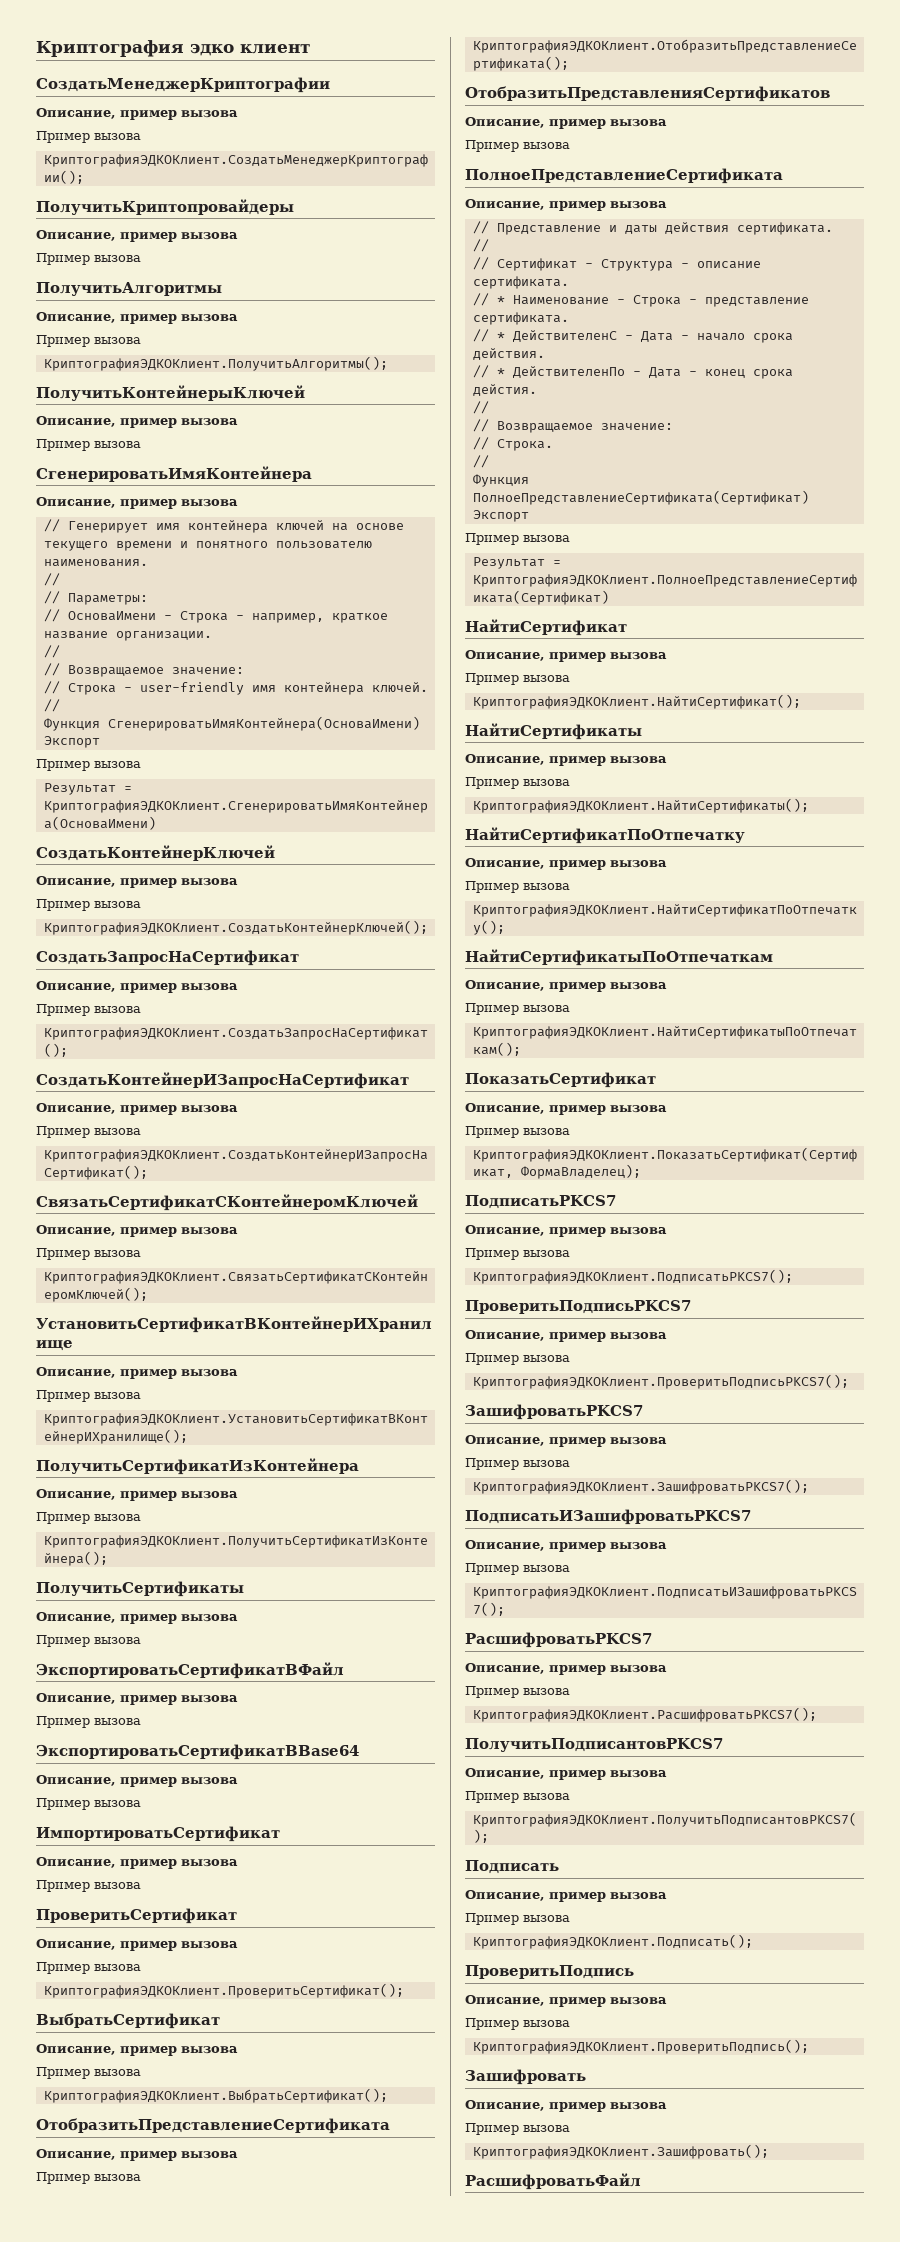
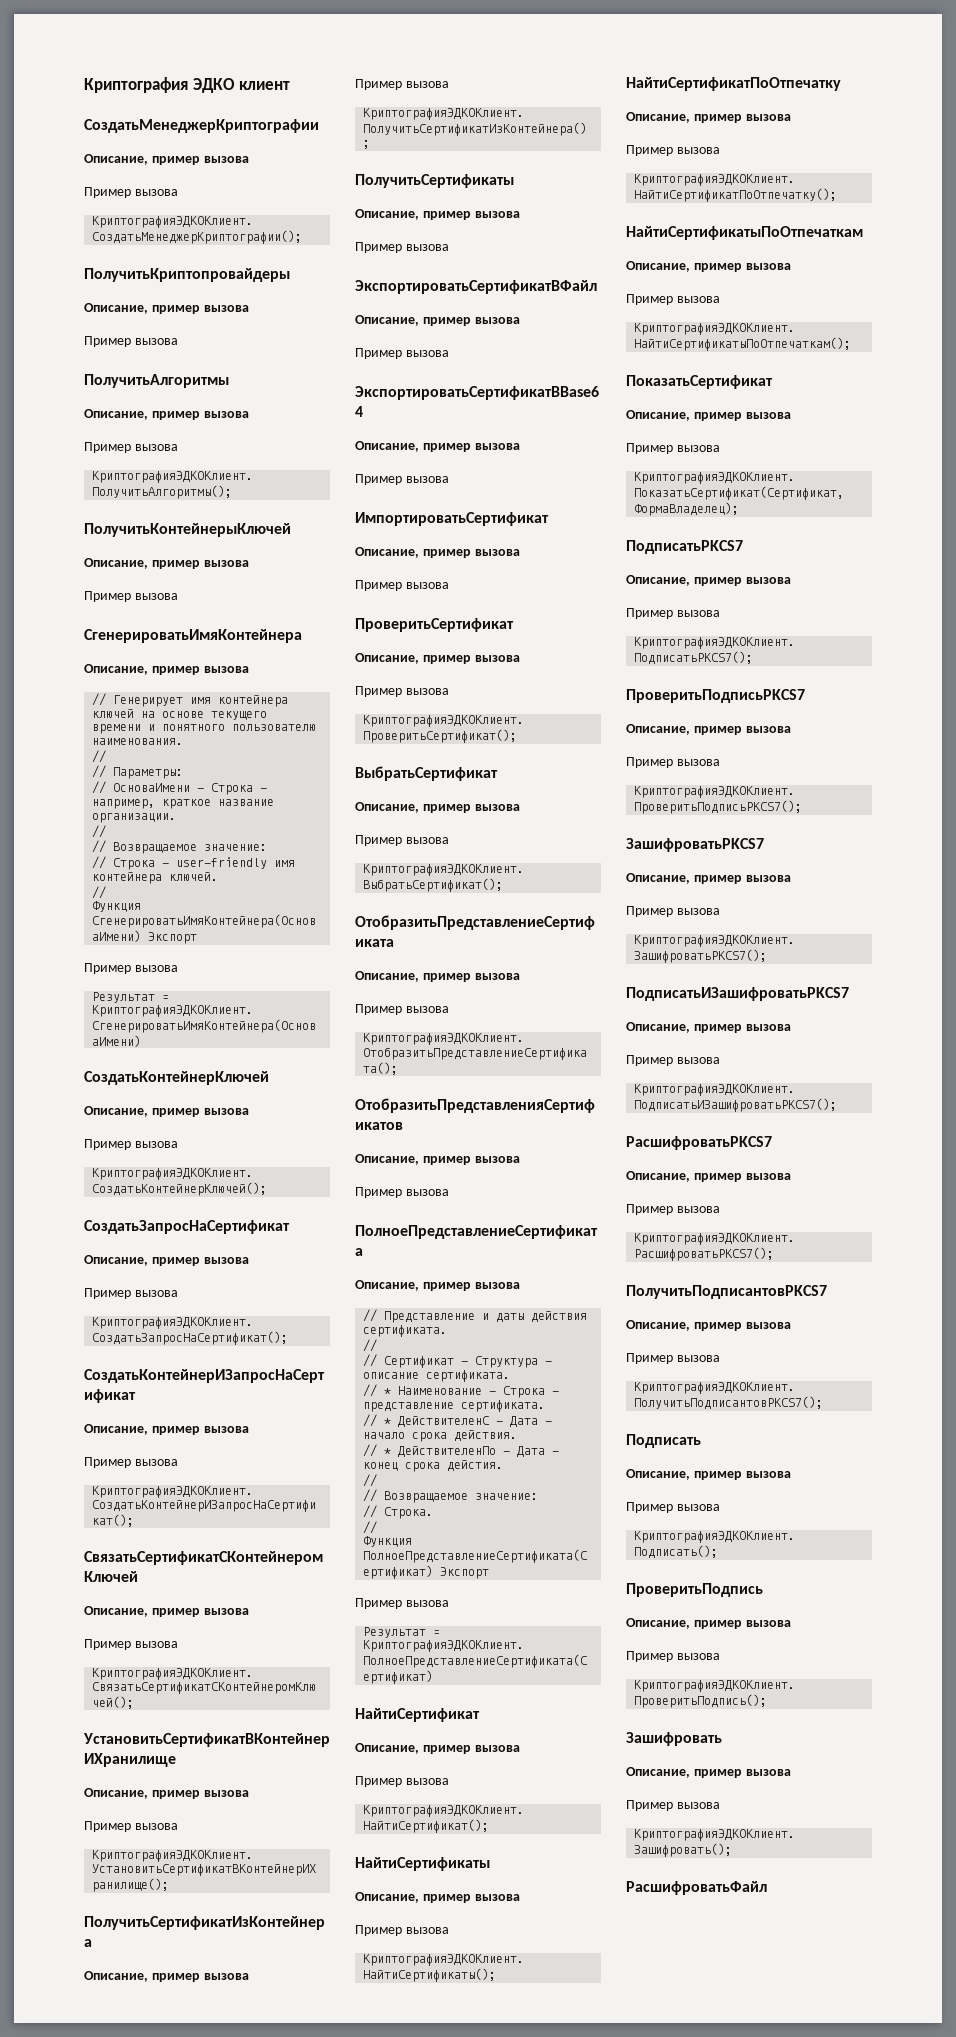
- Криптография эдко клиент
+ Криптография ЭДКО клиент

